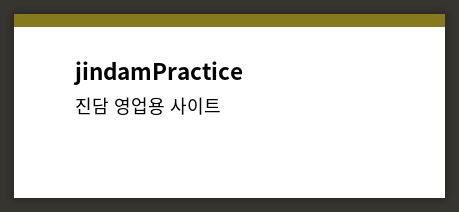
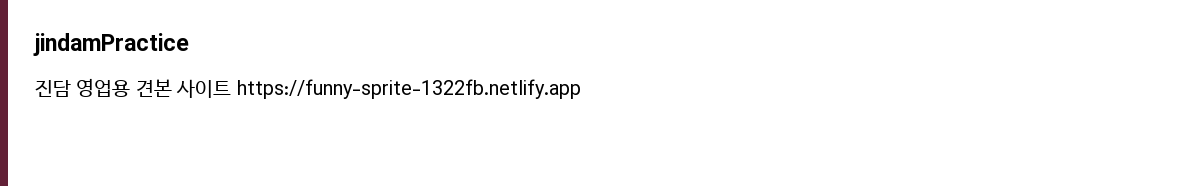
- 진담 영업용 사이트
+ 진담 영업용 견본 사이트 https://funny-sprite-1322fb.netlify.app

